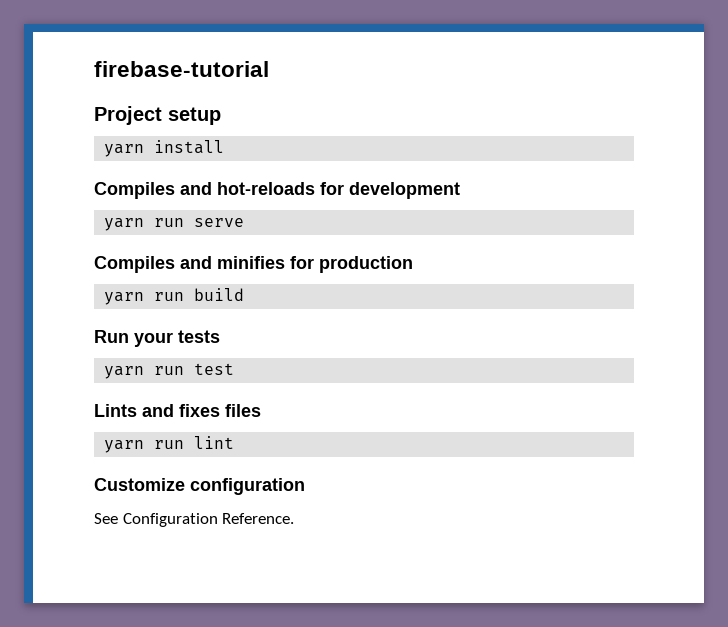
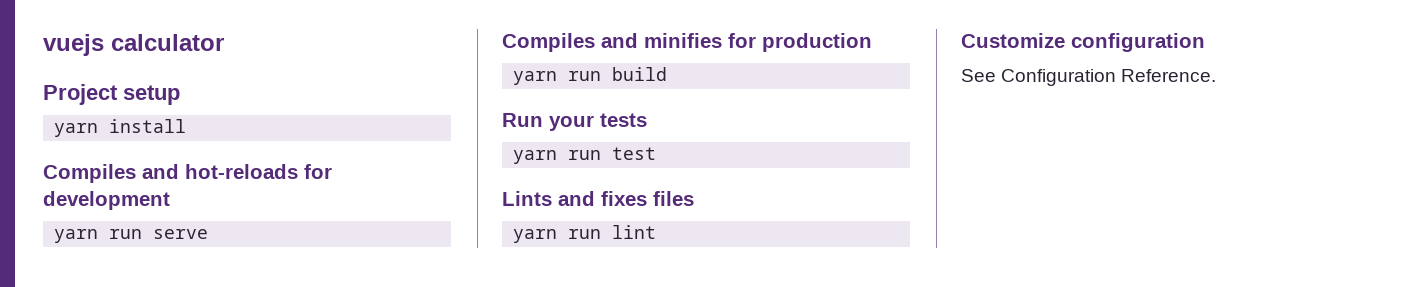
- firebase-tutorial
+ vuejs calculator

